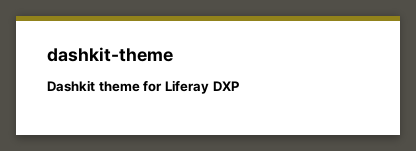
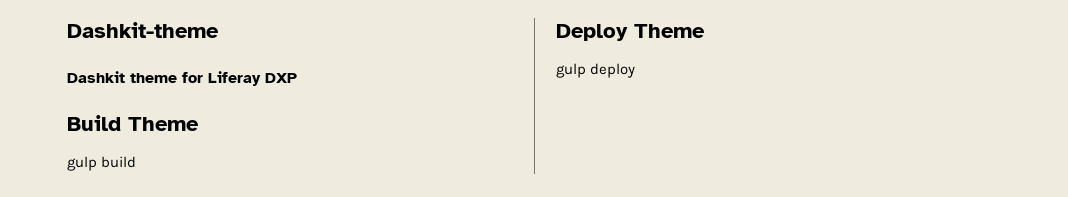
- dashkit-theme
+ Dashkit-theme
+ Build Theme
+ gulp build
+ Deploy Theme
+ gulp deploy

